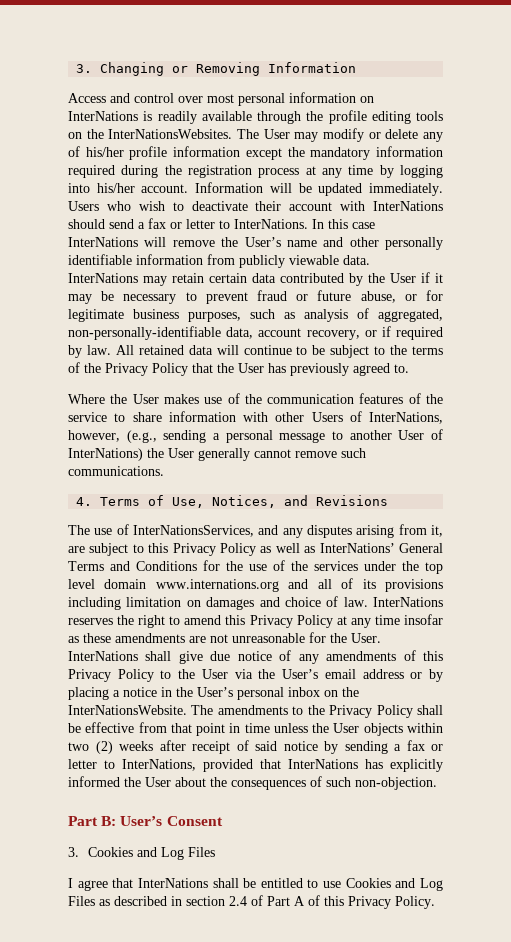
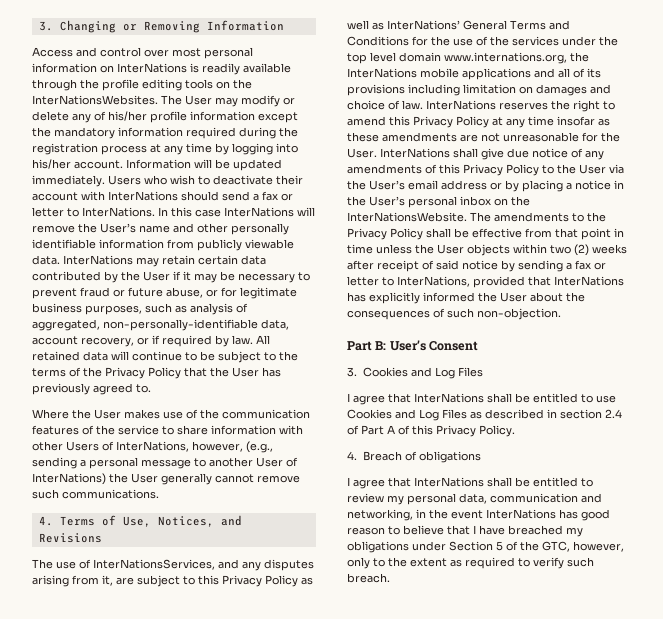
- The use of InterNationsServices, and any disputes arising from it, are subject to this Privacy Policy as well as InterNations’ General Terms and Conditions for the use of the services under the top level domain www.internations.org and all of its provisions including limitation on damages and choice of law.
+ The use of InterNationsServices, and any disputes arising from it, are subject to this Privacy Policy as well as InterNations’ General Terms and Conditions for the use of the services under the top level domain www.internations.org, the InterNations mobile applications and all of its provisions including limitation on damages and choice of law.
+ 4. Breach of obligations
+ I agree that InterNations shall be entitled to review my personal data, communication and networking, in the event InterNations has good reason to believe that I have breached my obligations under Section 5 of the GTC, however, only to the extent as required to verify such breach.

